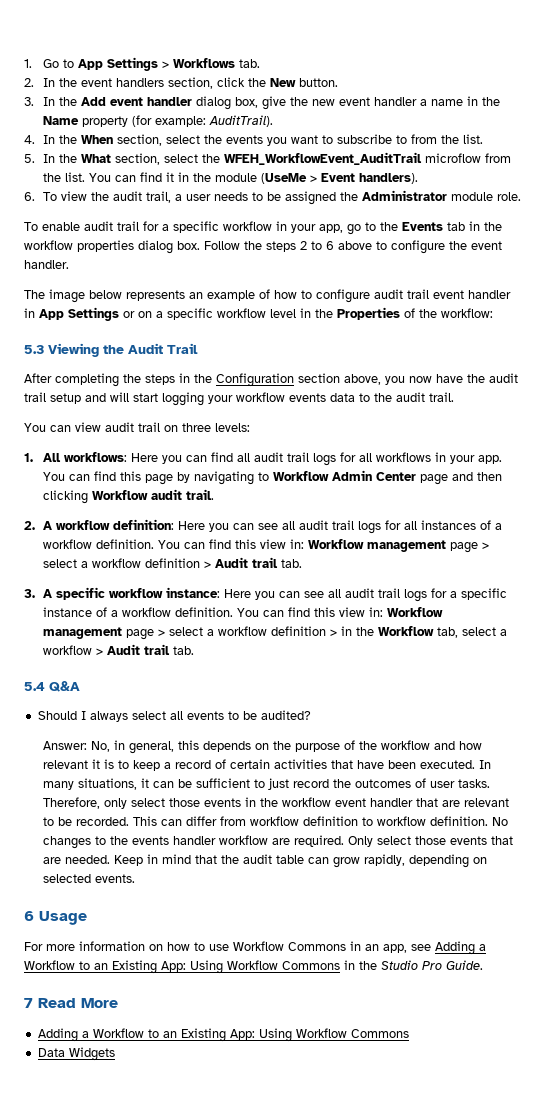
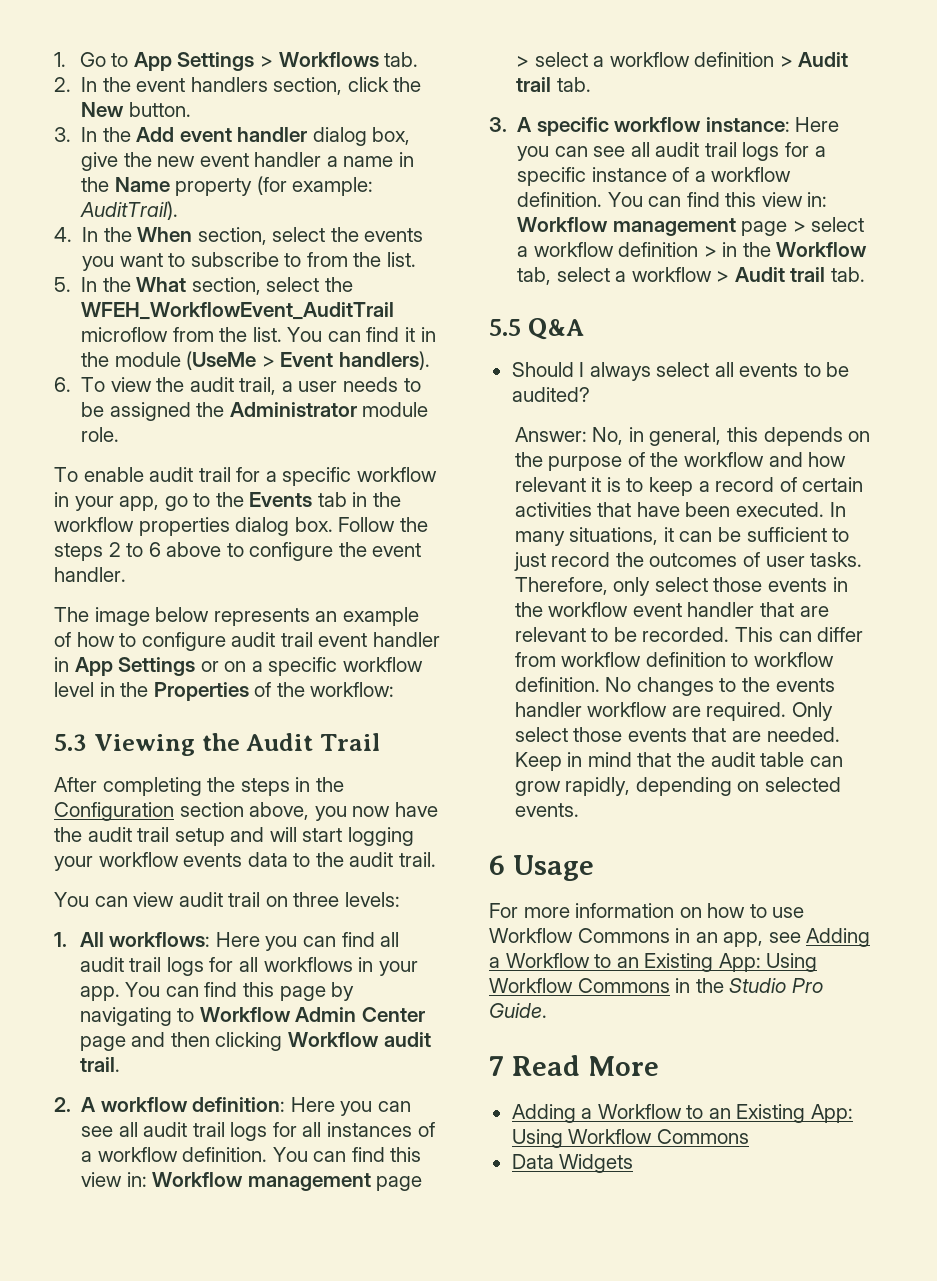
- 5.4 Q&A
+ 5.5 Q&A

